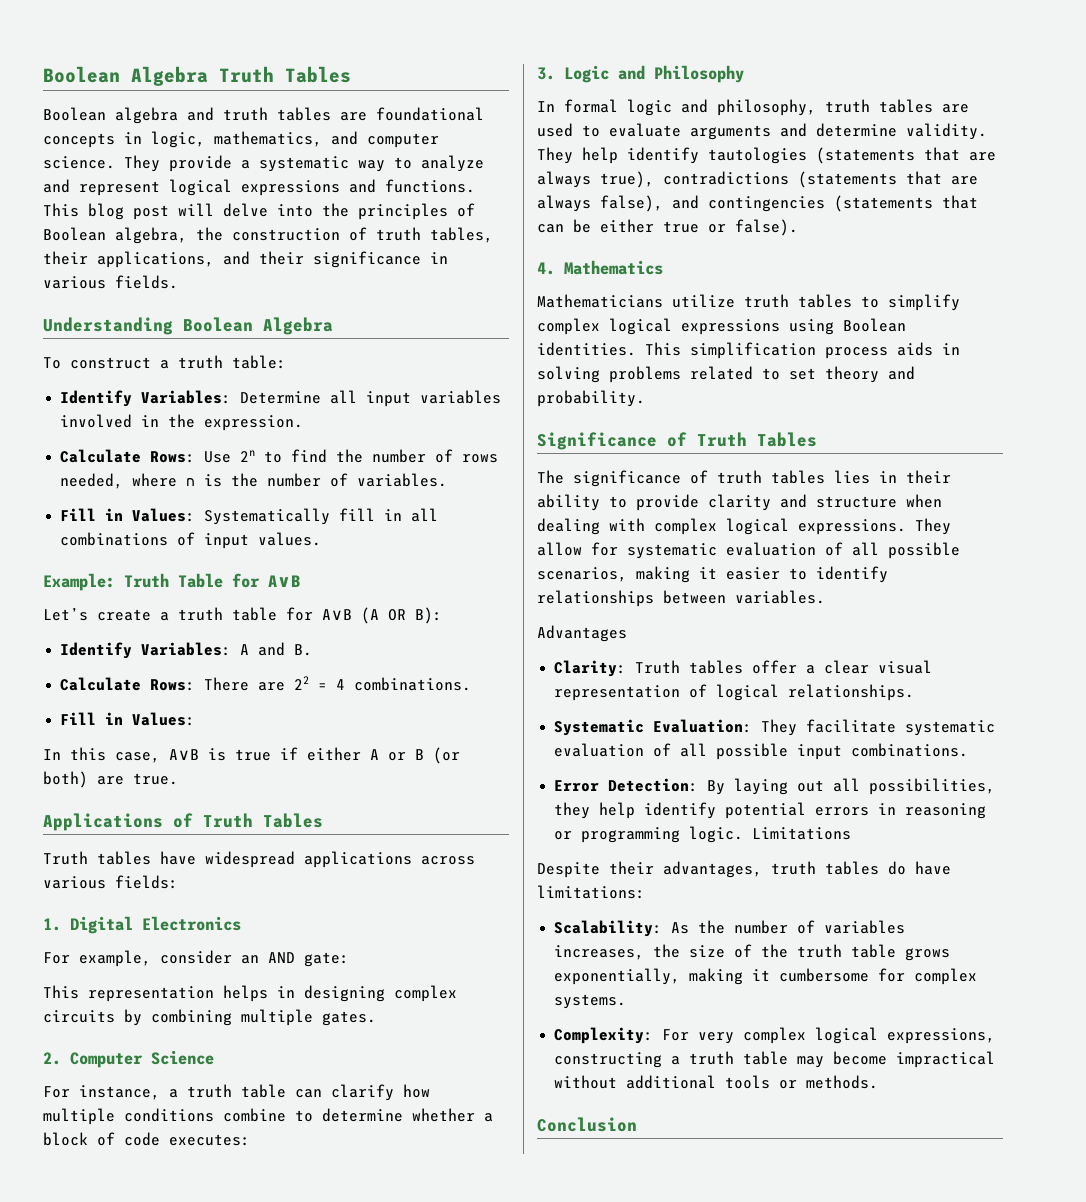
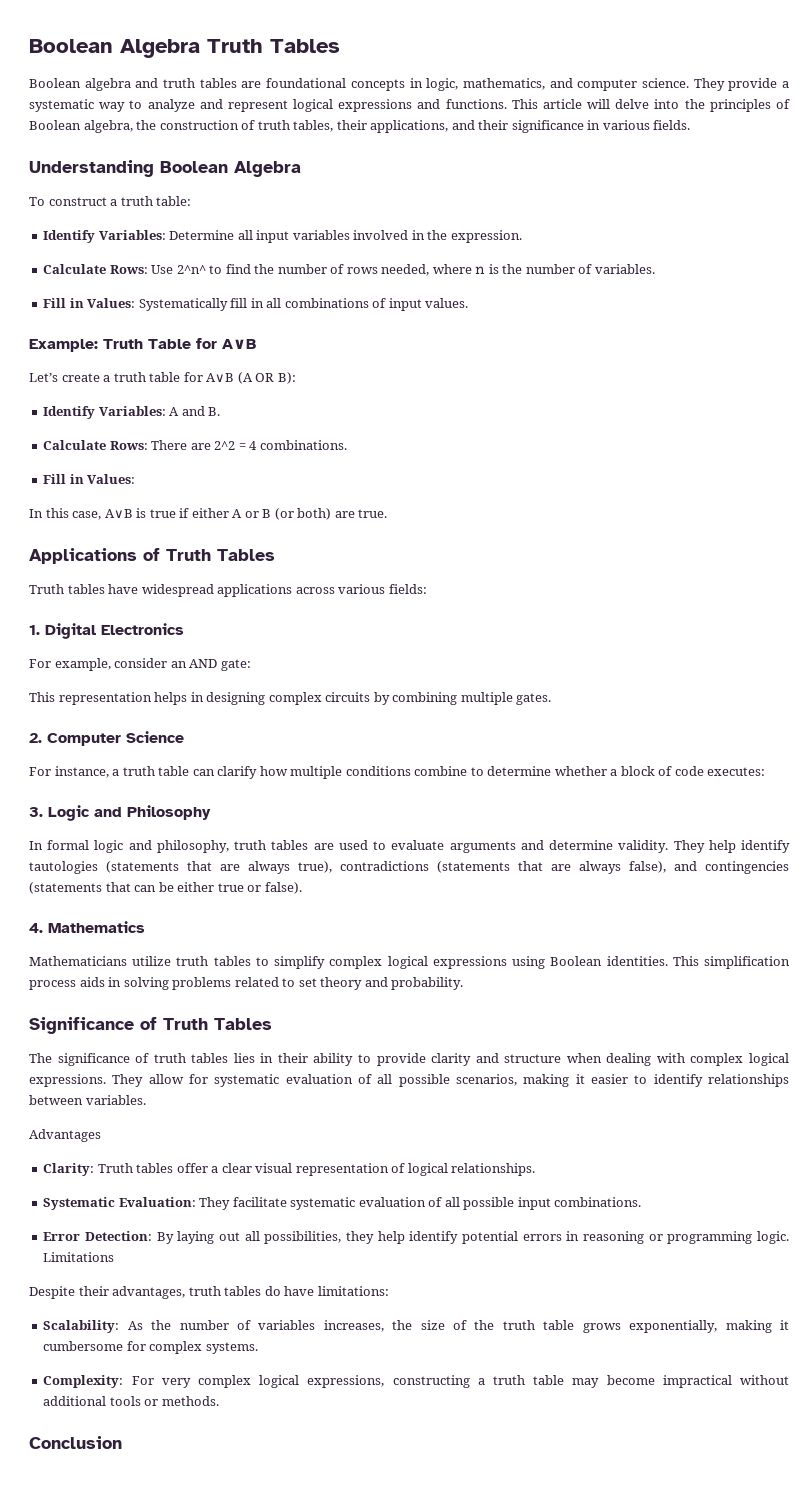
- This blog post will delve into the principles of Boolean algebra, the construction of truth tables, their applications, and their significance in various fields.
+ This article will delve into the principles of Boolean algebra, the construction of truth tables, their applications, and their significance in various fields.
- Calculate Rows: Use 2n to find the number of rows needed, where n is the number of variables.
+ Calculate Rows: Use 2^n^ to find the number of rows needed, where n is the number of variables.
- Calculate Rows: There are 22 = 4 combinations.
+ Calculate Rows: There are 2^2 = 4 combinations.

